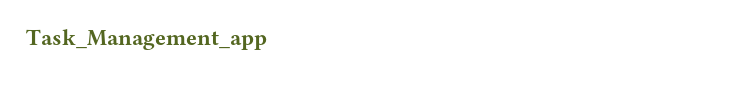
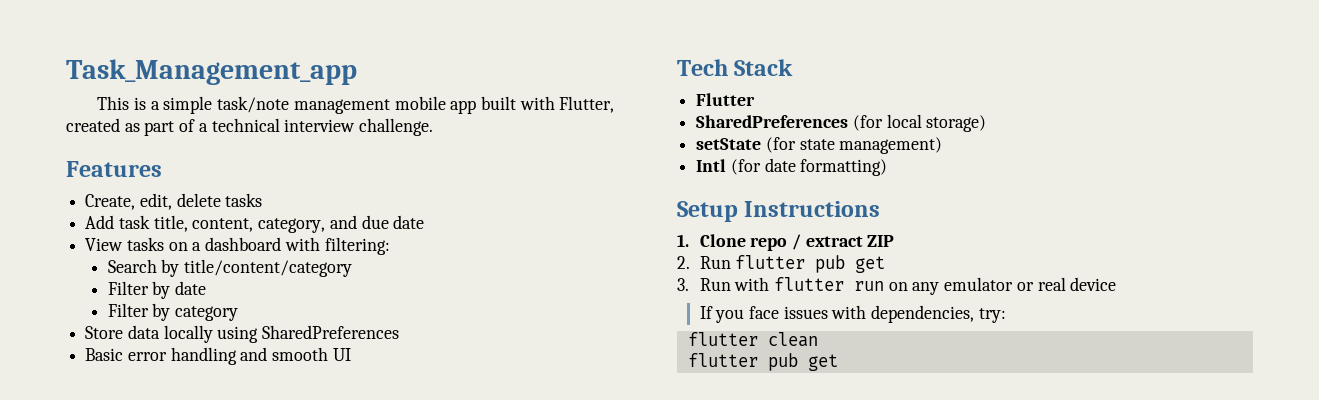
+ This is a simple task/note management mobile app built with Flutter, created as part of a technical interview challenge.
+ Features
+ Create, edit, delete tasks
+ Add task title, content, category, and due date
+ View tasks on a dashboard with filtering:
+ Search by title/content/category
+ Filter by date
+ Filter by category
+ Store data locally using SharedPreferences
+ Basic error handling and smooth UI
+ Tech Stack
+ Flutter
+ SharedPreferences (for local storage)
+ setState (for state management)
+ Intl (for date formatting)
+ Setup Instructions
+ 1. Clone repo / extract ZIP
+ 2. Run flutter pub get
+ 3. Run with flutter run on any emulator or real device
+ If you face issues with dependencies, try:
+ flutter clean
+ flutter pub get

